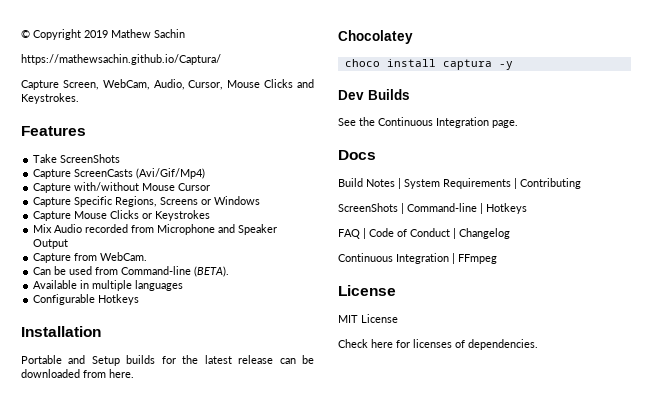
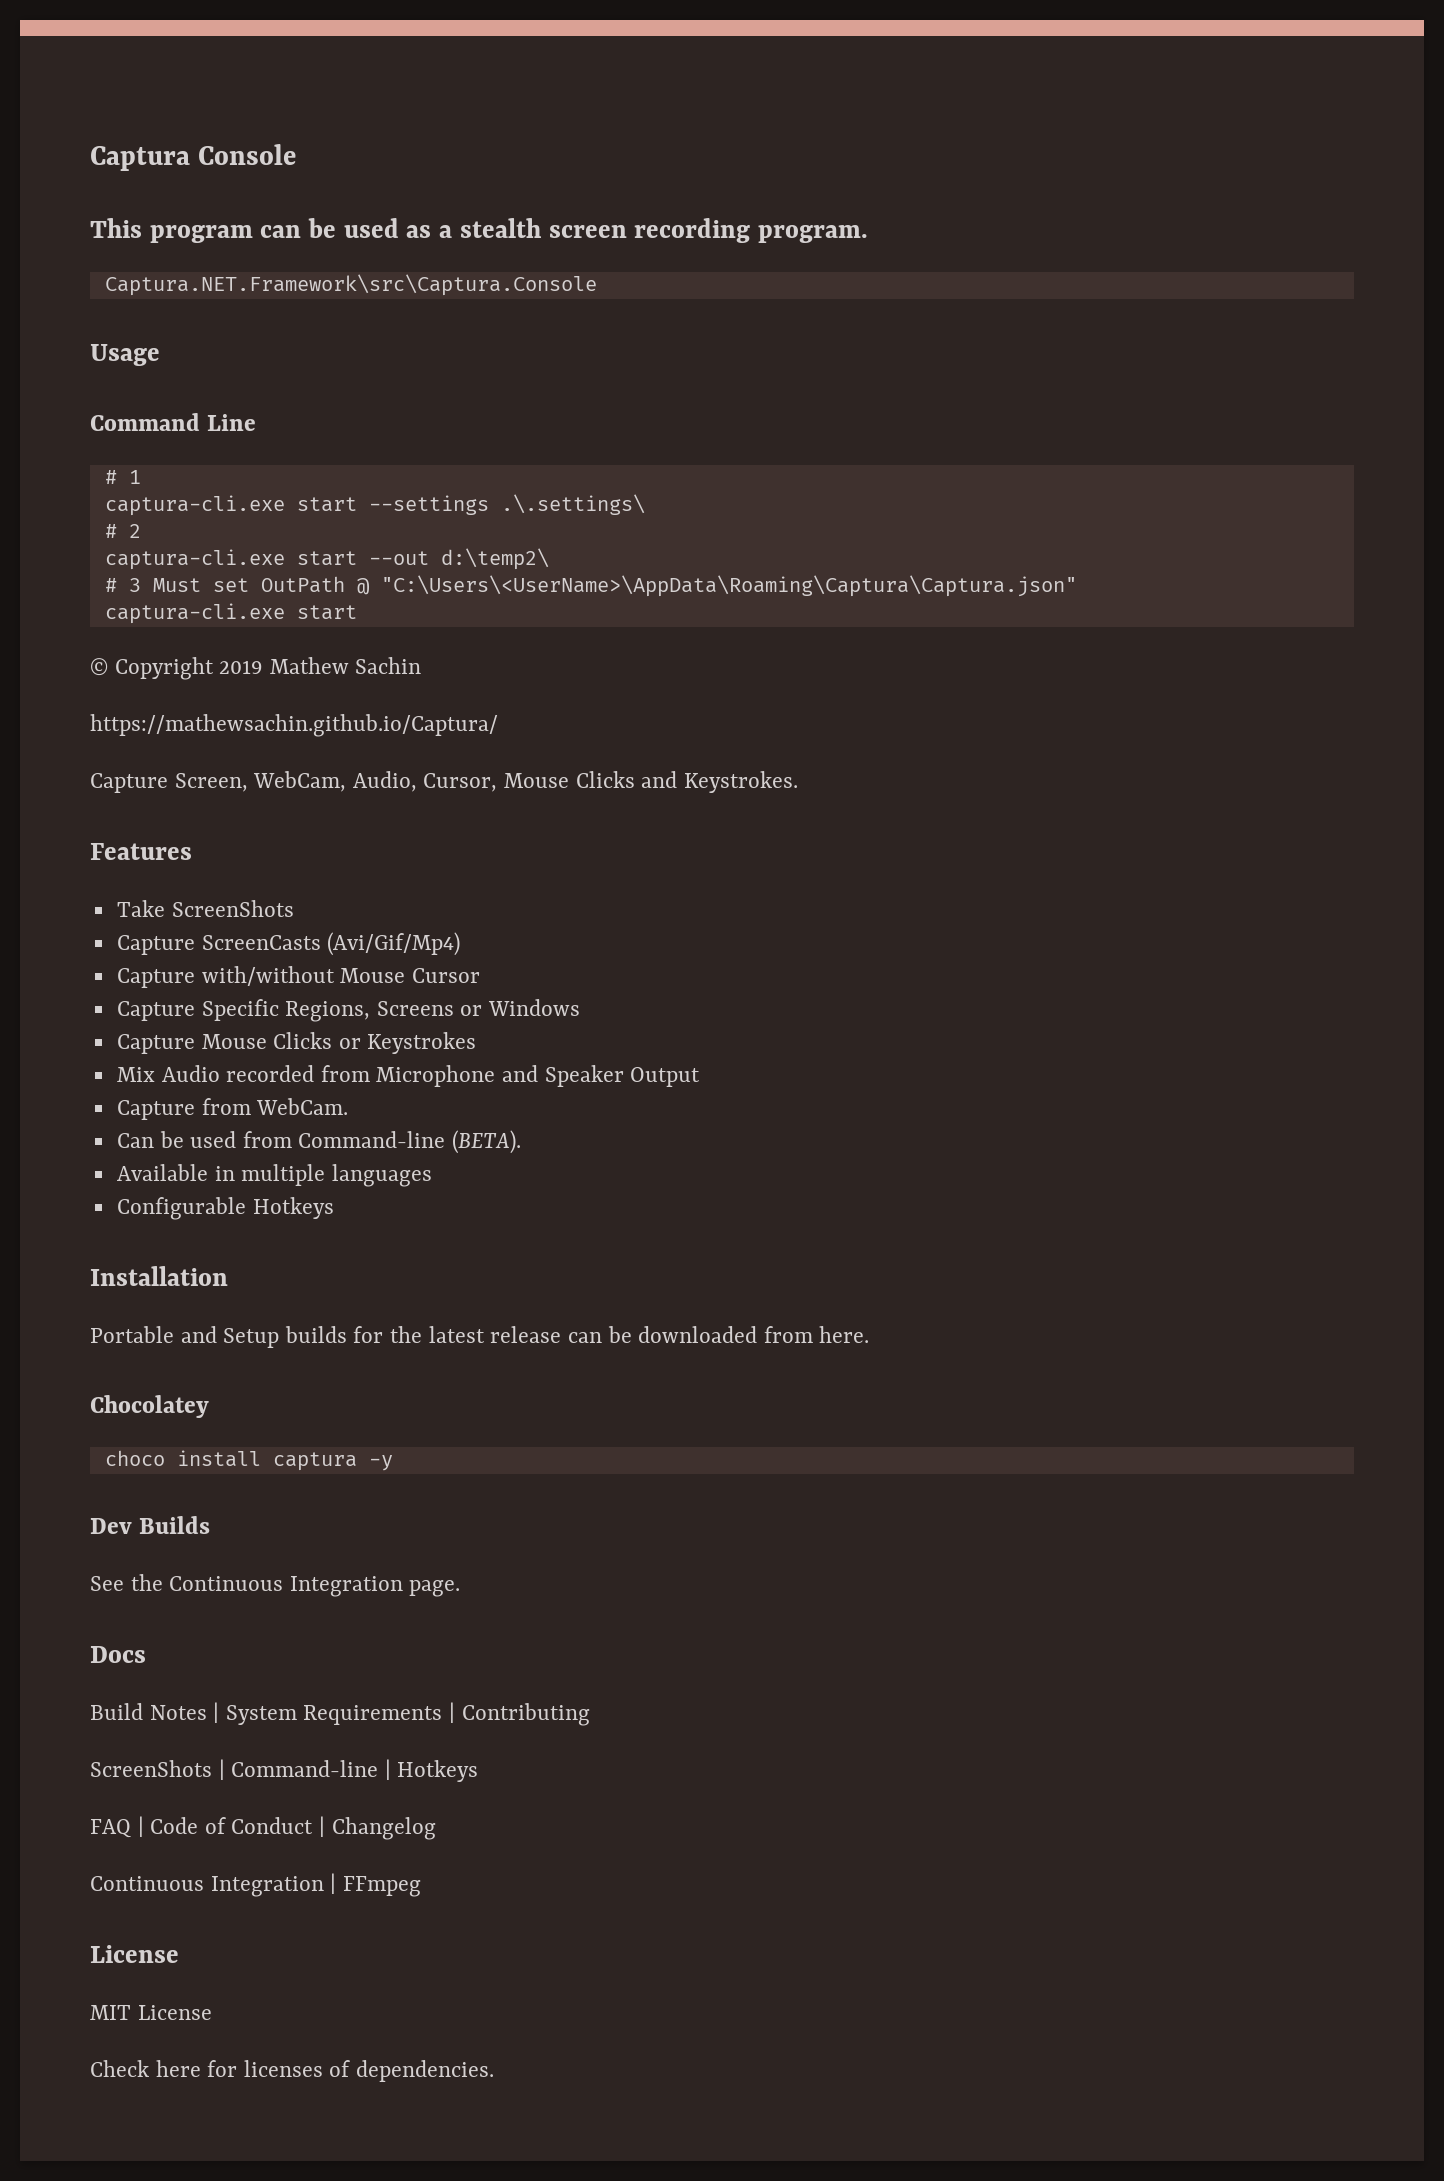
+ Captura Console
+ This program can be used as a stealth screen recording program.
+ Captura.NET.Framework\src\Captura.Console
+ Usage
+ Command Line
+ # 1
+ captura-cli.exe start --settings .\.settings\
+ # 2
+ captura-cli.exe start --out d:\temp2\
+ # 3 Must set OutPath @ "C:\Users\<UserName>\AppData\Roaming\Captura\Captura.json"
+ captura-cli.exe start

